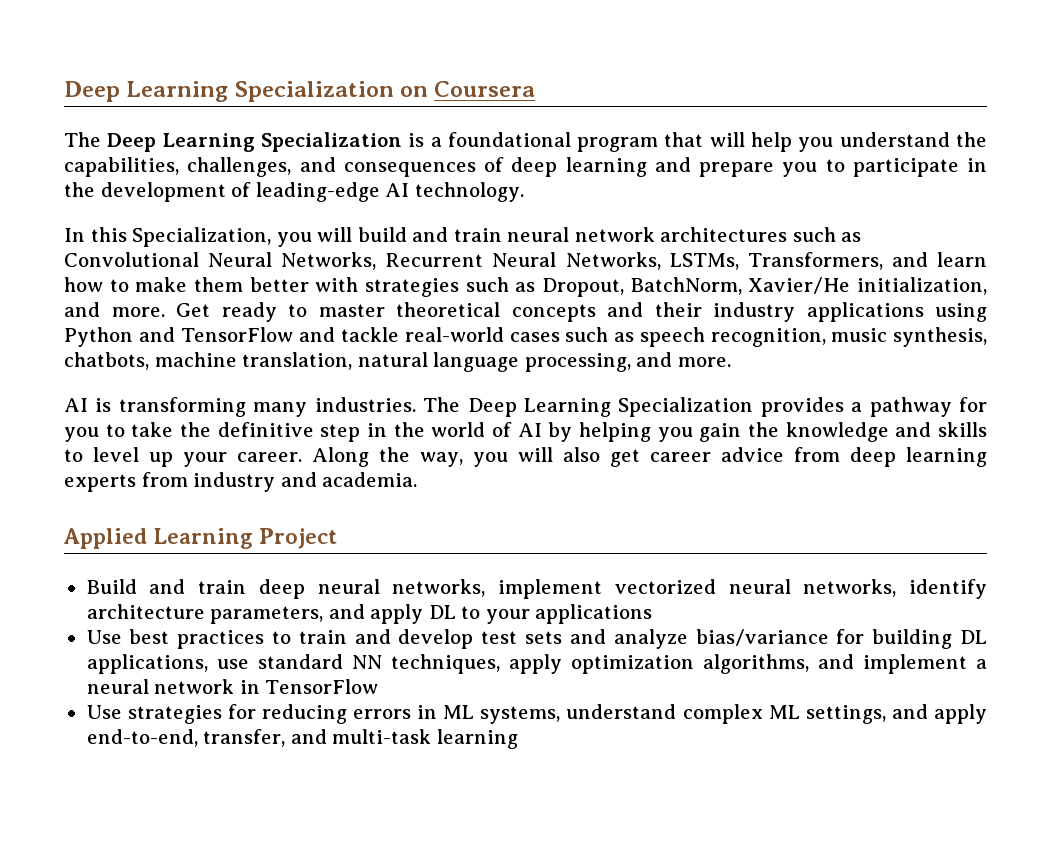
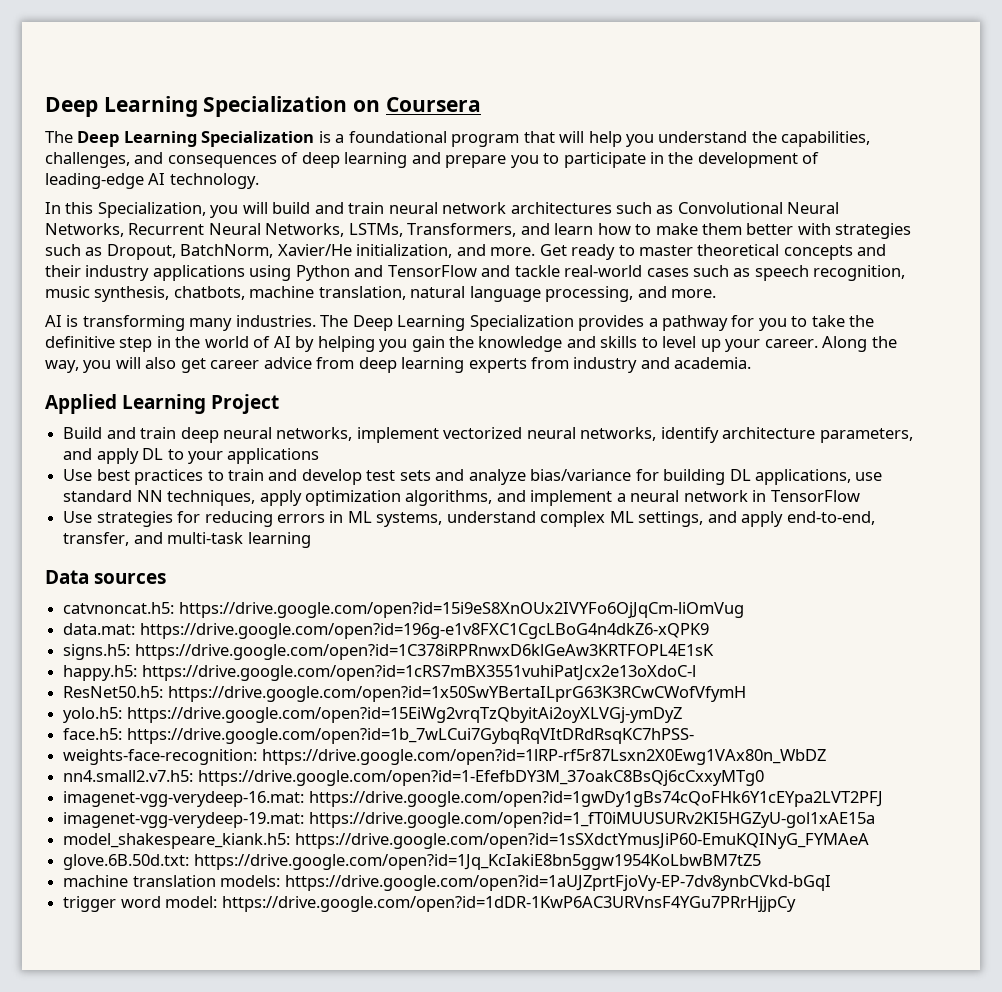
+ Data sources
+ catvnoncat.h5: https://drive.google.com/open?id=15i9eS8XnOUx2IVYFo6OjJqCm-liOmVug
+ data.mat: https://drive.google.com/open?id=196g-e1v8FXC1CgcLBoG4n4dkZ6-xQPK9
+ signs.h5: https://drive.google.com/open?id=1C378iRPRnwxD6klGeAw3KRTFOPL4E1sK
+ happy.h5: https://drive.google.com/open?id=1cRS7mBX3551vuhiPatJcx2e13oXdoC-l
+ ResNet50.h5: https://drive.google.com/open?id=1x50SwYBertaILprG63K3RCwCWofVfymH
+ yolo.h5: https://drive.google.com/open?id=15EiWg2vrqTzQbyitAi2oyXLVGj-ymDyZ
+ face.h5: https://drive.google.com/open?id=1b_7wLCui7GybqRqVItDRdRsqKC7hPSS-
+ weights-face-recognition: https://drive.google.com/open?id=1lRP-rf5r87Lsxn2X0Ewg1VAx80n_WbDZ
+ nn4.small2.v7.h5: https://drive.google.com/open?id=1-EfefbDY3M_37oakC8BsQj6cCxxyMTg0
+ imagenet-vgg-verydeep-16.mat: https://drive.google.com/open?id=1gwDy1gBs74cQoFHk6Y1cEYpa2LVT2PFJ
+ imagenet-vgg-verydeep-19.mat: https://drive.google.com/open?id=1_fT0iMUUSURv2KI5HGZyU-gol1xAE15a
+ model_shakespeare_kiank.h5: https://drive.google.com/open?id=1sSXdctYmusJiP60-EmuKQINyG_FYMAeA
+ glove.6B.50d.txt: https://drive.google.com/open?id=1Jq_KcIakiE8bn5ggw1954KoLbwBM7tZ5
+ machine translation models: https://drive.google.com/open?id=1aUJZprtFjoVy-EP-7dv8ynbCVkd-bGqI
+ trigger word model: https://drive.google.com/open?id=1dDR-1KwP6AC3URVnsF4YGu7PRrHjjpCy

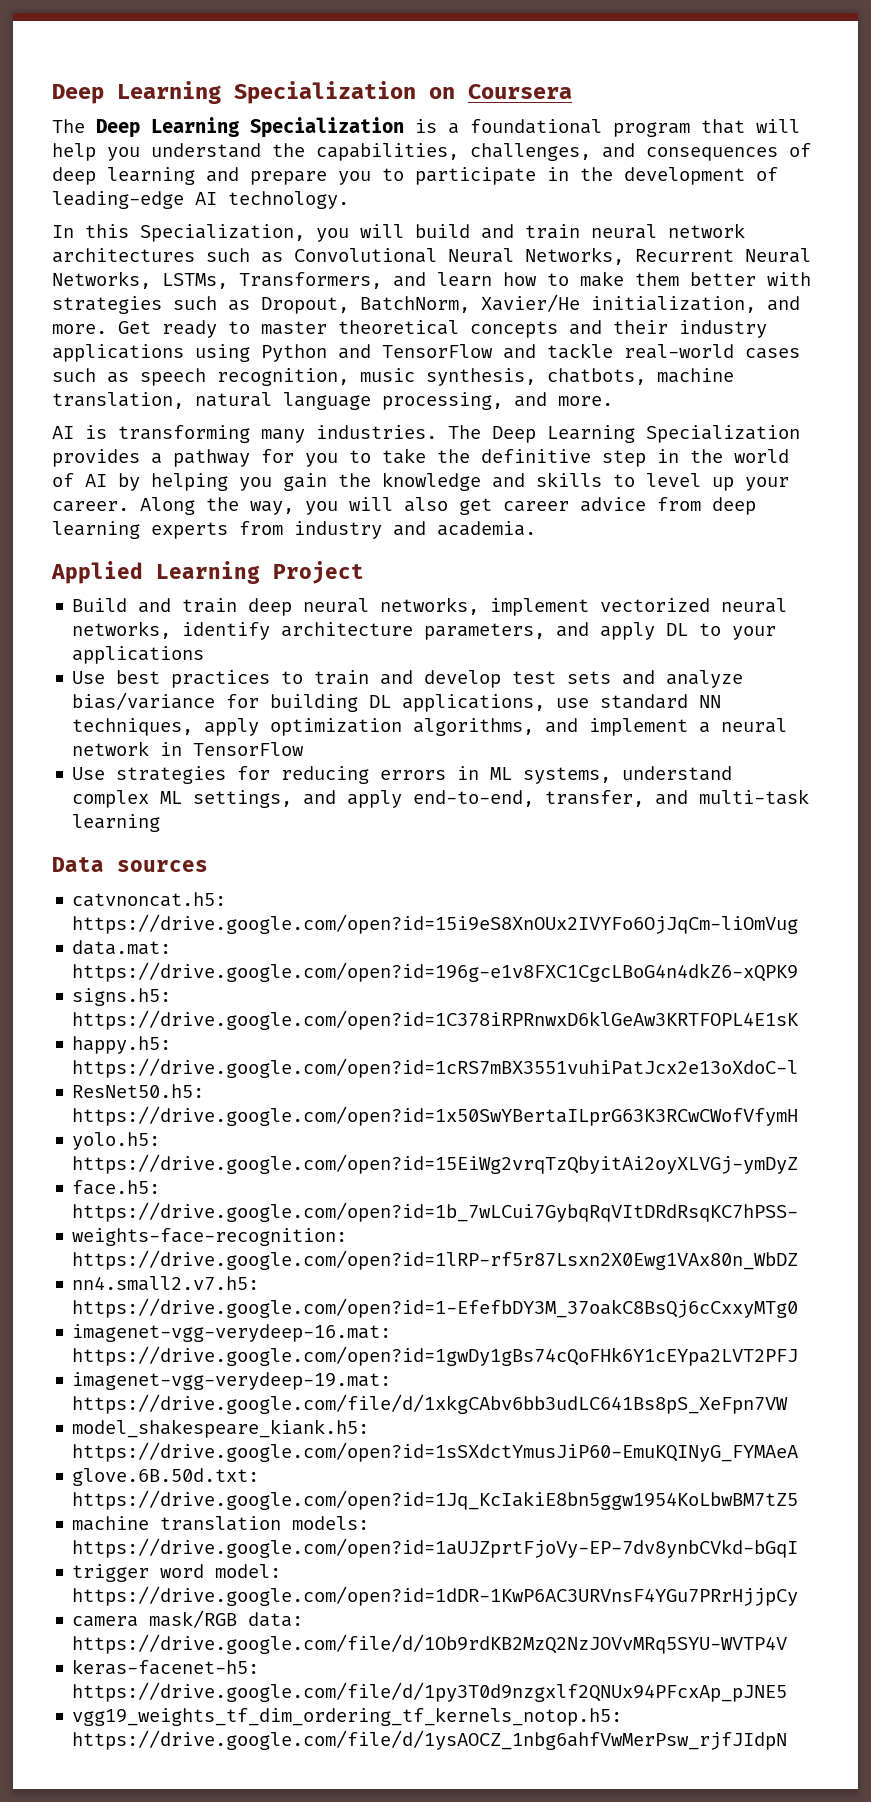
- imagenet-vgg-verydeep-19.mat: https://drive.google.com/open?id=1_fT0iMUUSURv2KI5HGZyU-gol1xAE15a
+ imagenet-vgg-verydeep-19.mat: https://drive.google.com/file/d/1xkgCAbv6bb3udLC641Bs8pS_XeFpn7VW
+ camera mask/RGB data: https://drive.google.com/file/d/1Ob9rdKB2MzQ2NzJOVvMRq5SYU-WVTP4V
+ keras-facenet-h5: https://drive.google.com/file/d/1py3T0d9nzgxlf2QNUx94PFcxAp_pJNE5
+ vgg19_weights_tf_dim_ordering_tf_kernels_notop.h5: https://drive.google.com/file/d/1ysAOCZ_1nbg6ahfVwMerPsw_rjfJIdpN

